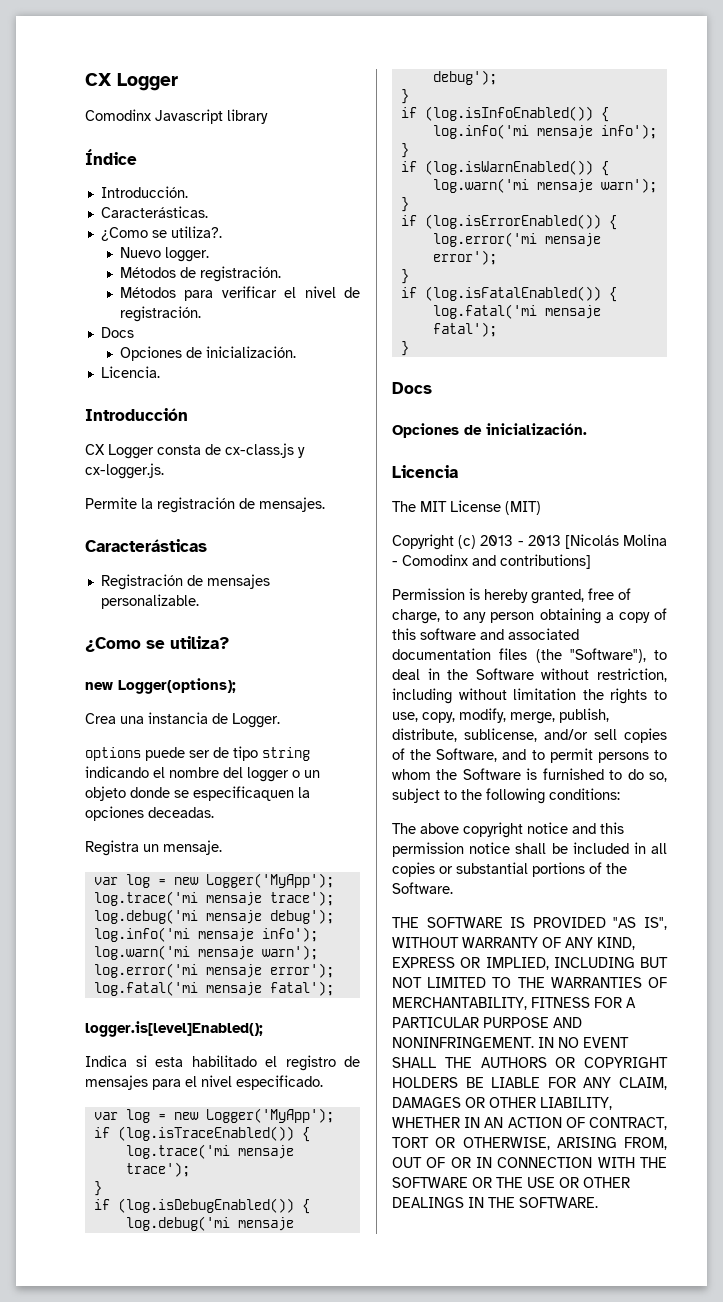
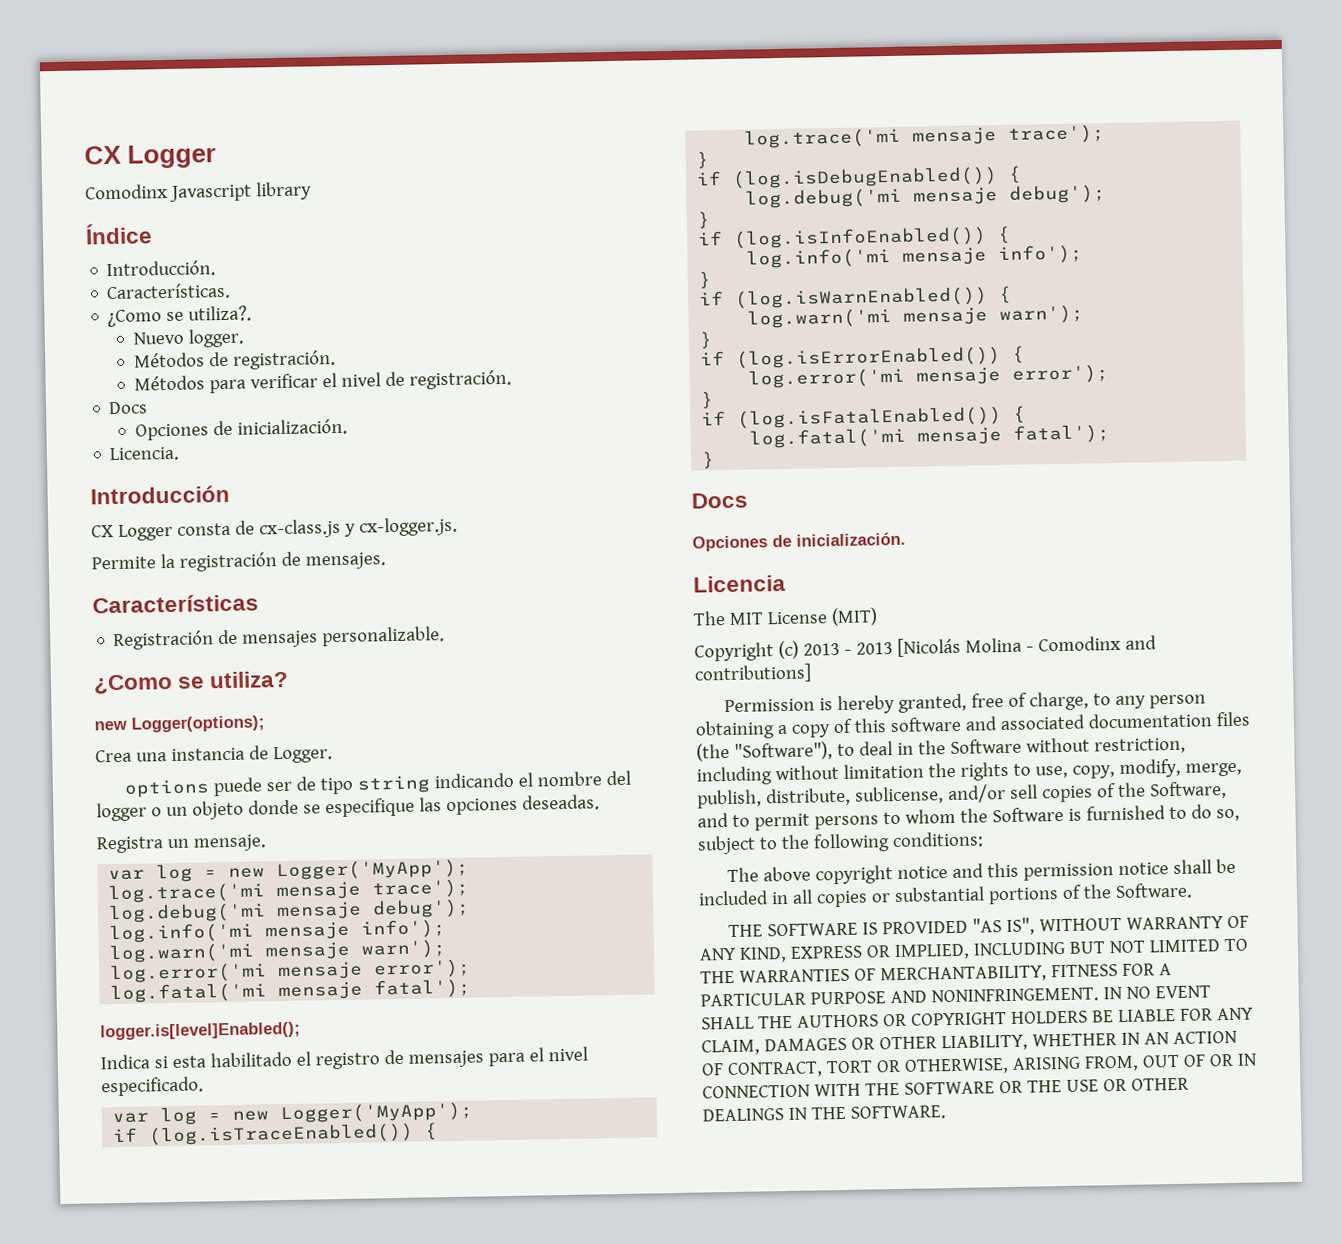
- Caracterásticas.
+ Características.
- Caracterásticas
+ Características
- options puede ser de tipo string indicando el nombre del logger o un objeto donde se especificaquen la opciones deceadas.
+ options puede ser de tipo string indicando el nombre del logger o un objeto donde se especifique las opciones deseadas.

